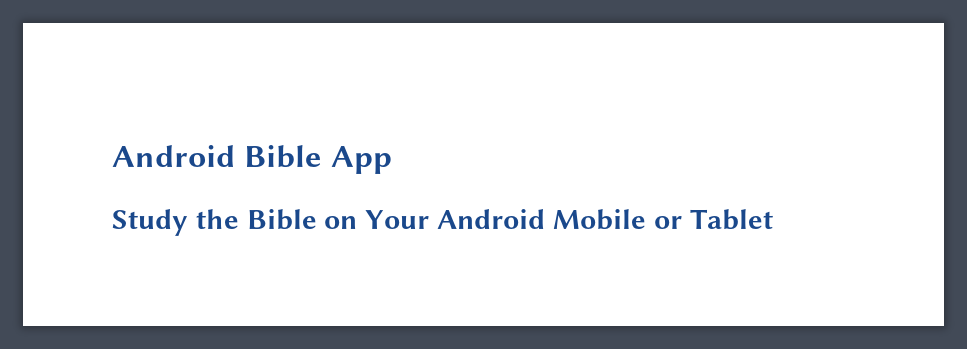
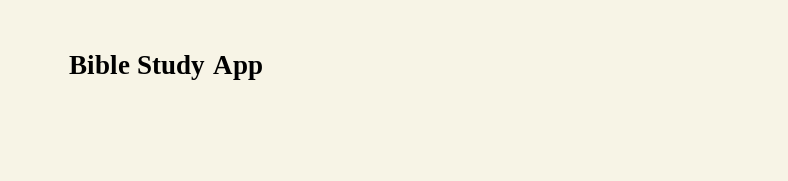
- Android Bible App
+ Bible Study App
- Study the Bible on Your Android Mobile or Tablet

